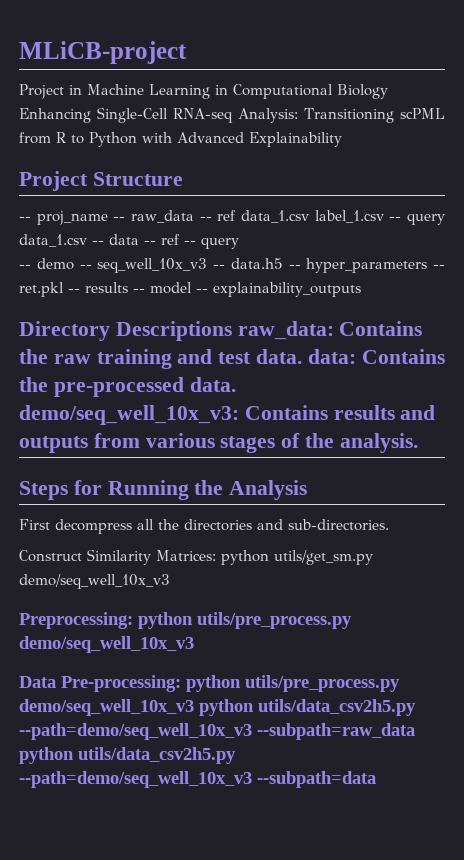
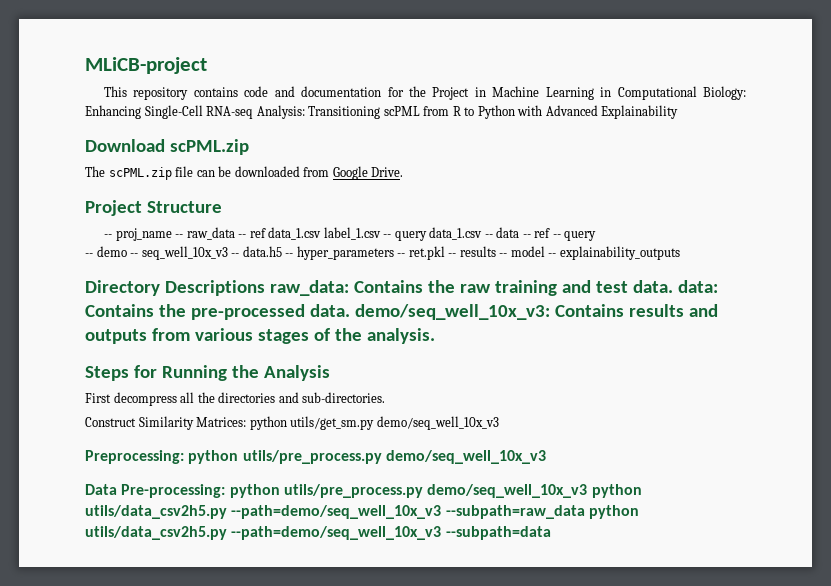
- Project in Machine Learning in Computational Biology Enhancing Single-Cell RNA-seq Analysis: Transitioning scPML from R to Python with Advanced Explainability
+ This repository contains code and documentation for the Project in Machine Learning in Computational Biology: Enhancing Single-Cell RNA-seq Analysis: Transitioning scPML from R to Python with Advanced Explainability
+ Download scPML.zip
+ The scPML.zip file can be downloaded from Google Drive.

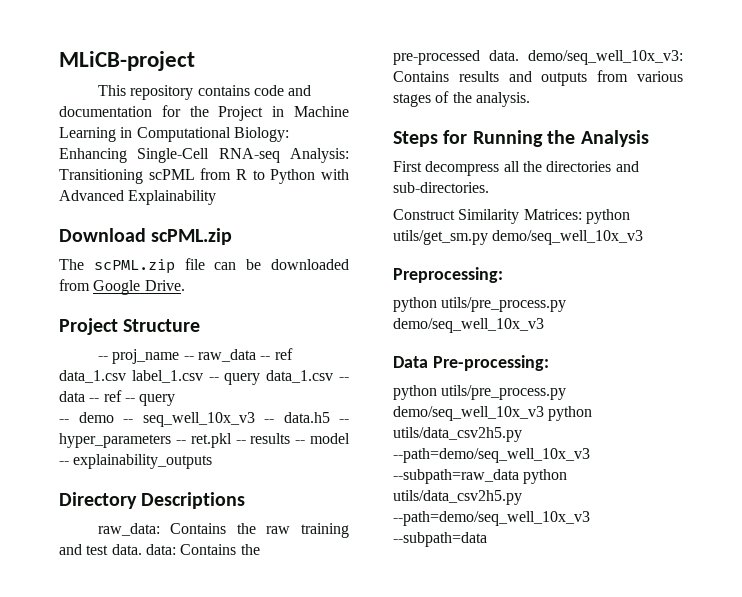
- Directory Descriptions raw_data: Contains the raw training and test data. data: Contains the pre-processed data. demo/seq_well_10x_v3: Contains results and outputs from various stages of the analysis.
+ Directory Descriptions
+ raw_data: Contains the raw training and test data. data: Contains the pre-processed data. demo/seq_well_10x_v3: Contains results and outputs from various stages of the analysis.
- Preprocessing: python utils/pre_process.py demo/seq_well_10x_v3
+ Preprocessing:
+ python utils/pre_process.py demo/seq_well_10x_v3
- Data Pre-processing: python utils/pre_process.py demo/seq_well_10x_v3 python utils/data_csv2h5.py --path=demo/seq_well_10x_v3 --subpath=raw_data python utils/data_csv2h5.py --path=demo/seq_well_10x_v3 --subpath=data
+ Data Pre-processing:
+ python utils/pre_process.py demo/seq_well_10x_v3 python utils/data_csv2h5.py --path=demo/seq_well_10x_v3 --subpath=raw_data python utils/data_csv2h5.py --path=demo/seq_well_10x_v3 --subpath=data

